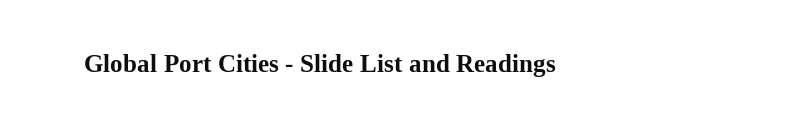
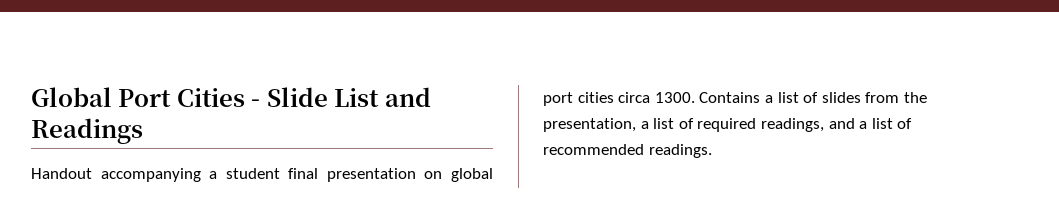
+ Handout accompanying a student final presentation on global port cities circa 1300. Contains a list of slides from the presentation, a list of required readings, and a list of recommended readings.

